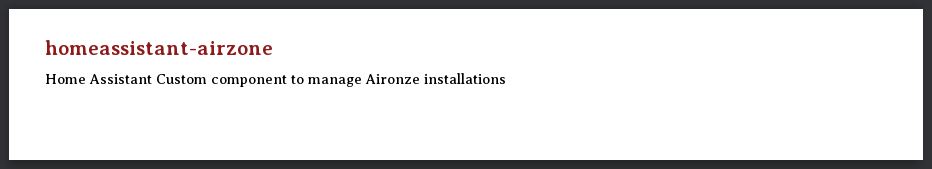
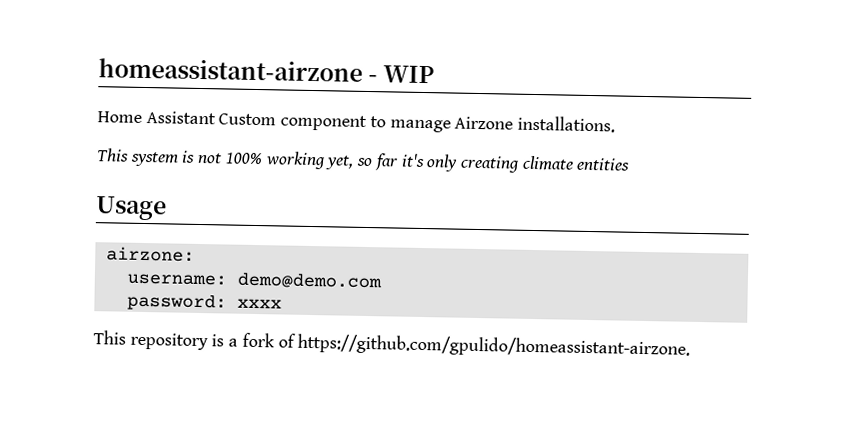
- homeassistant-airzone
+ homeassistant-airzone - WIP
- Home Assistant Custom component to manage Aironze installations
+ Home Assistant Custom component to manage Airzone installations.
+ This system is not 100% working yet, so far it's only creating climate entities
+ Usage
+ airzone:
+ username: demo@demo.com
+ password: xxxx
+ This repository is a fork of https://github.com/gpulido/homeassistant-airzone.

